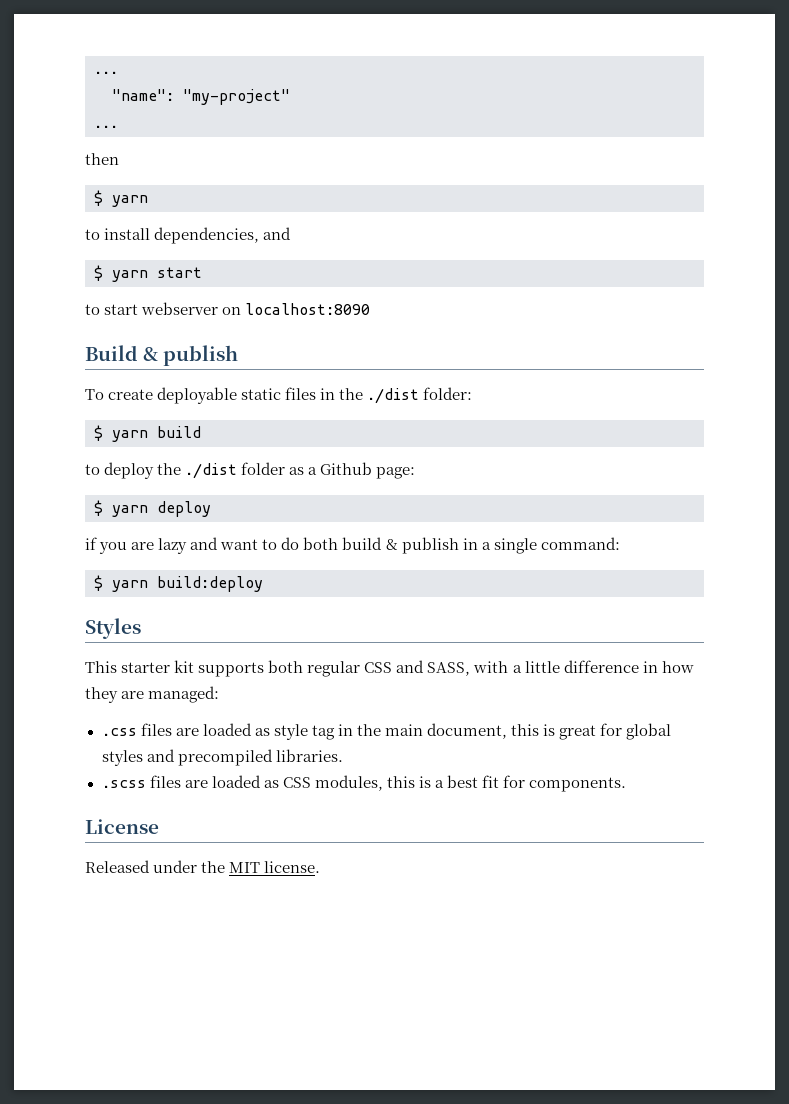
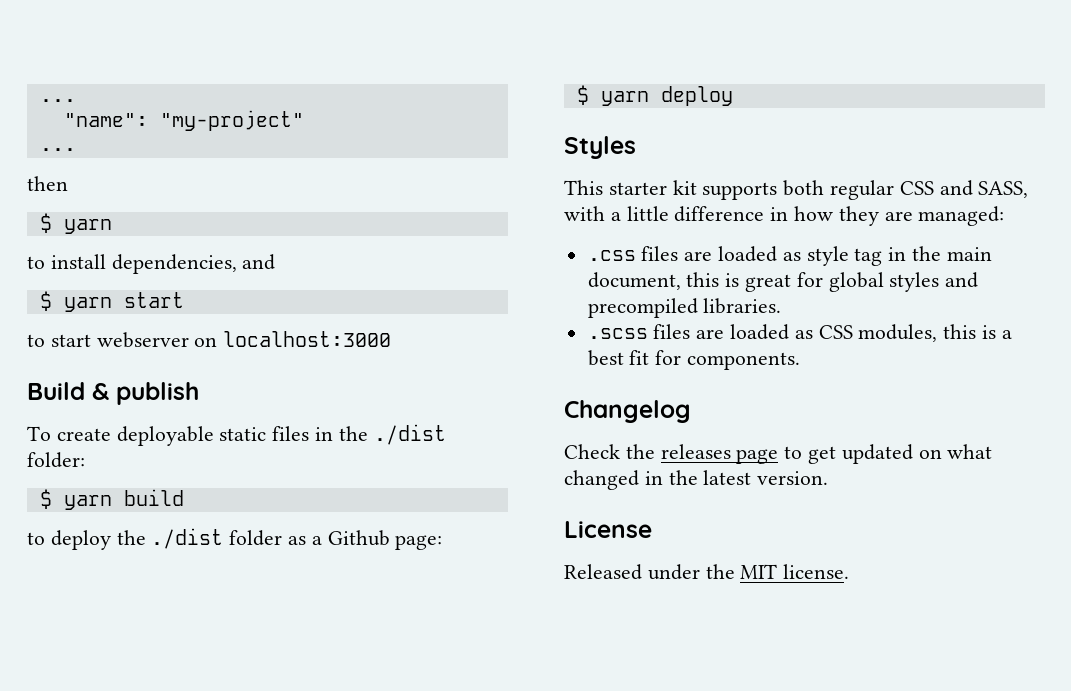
- to start webserver on localhost:8090
+ to start webserver on localhost:3000
- if you are lazy and want to do both build & publish in a single command:
- $ yarn build:deploy
+ Changelog
+ Check the releases page to get updated on what changed in the latest version.

